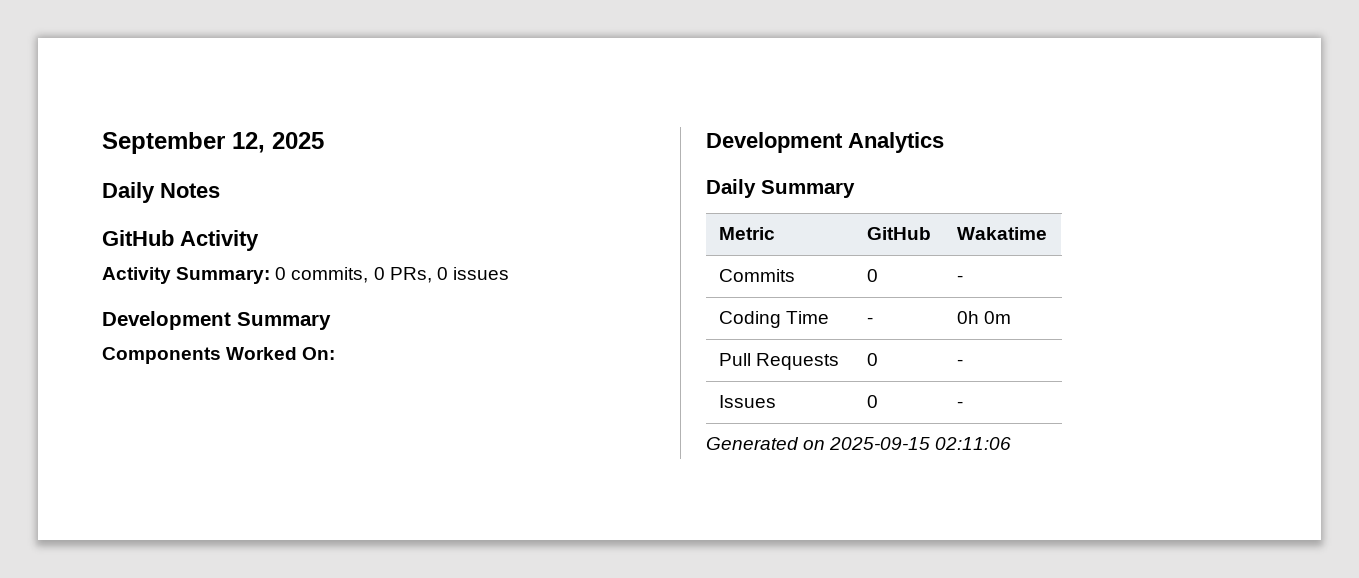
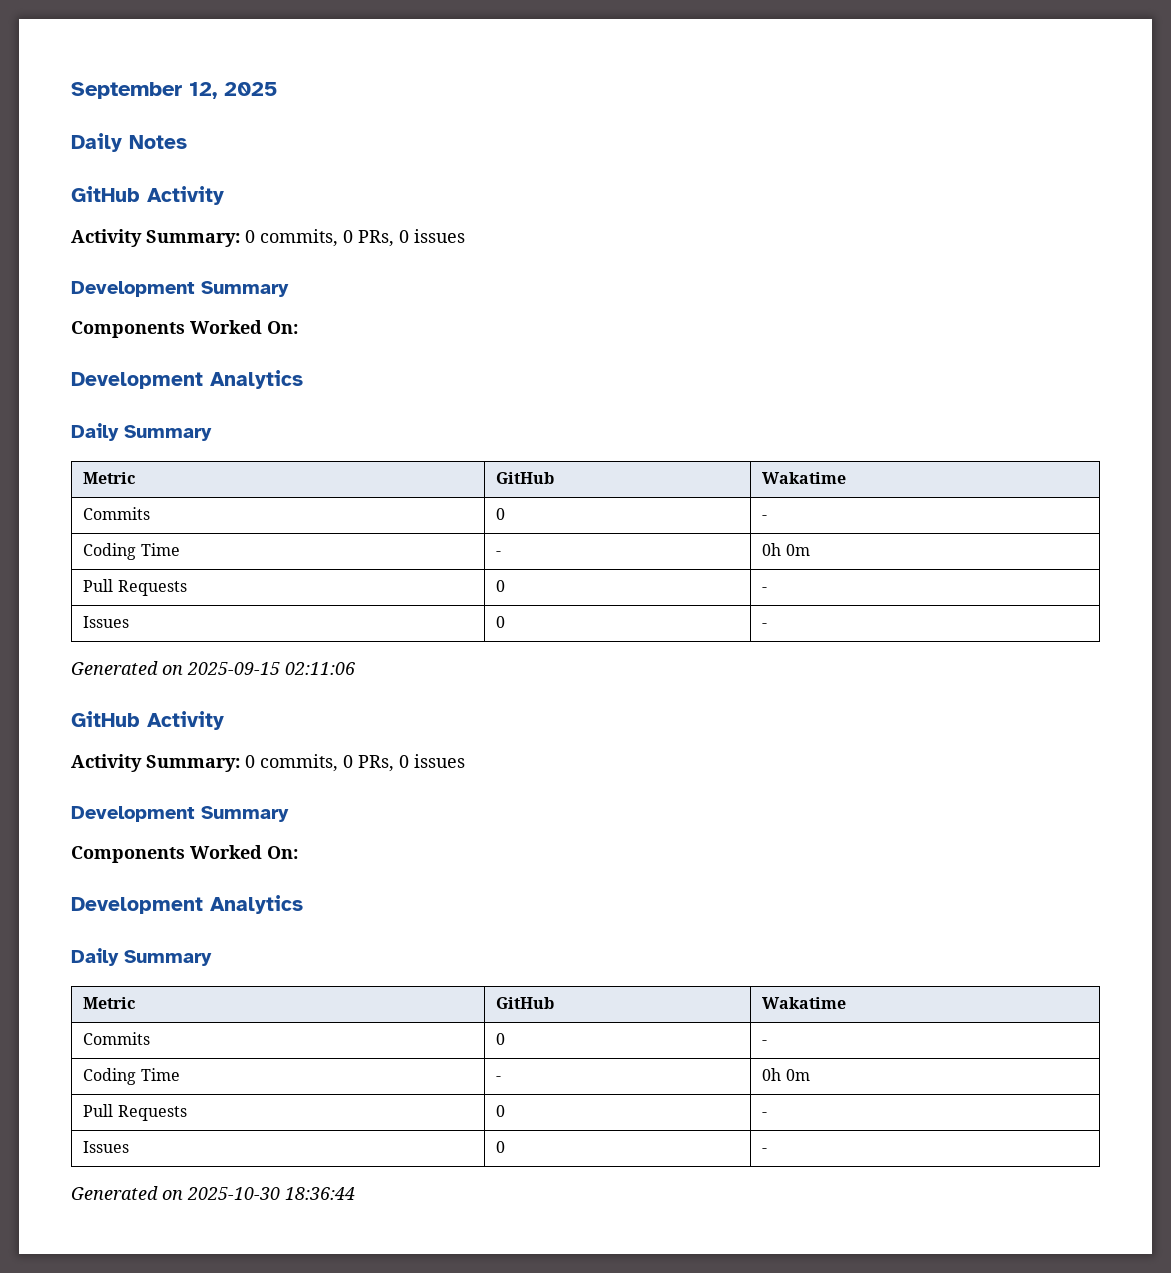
  Generated on 2025-09-15 02:11:06
+ GitHub Activity
+ Activity Summary: 0 commits, 0 PRs, 0 issues
+ Development Summary
+ Components Worked On:
+ Development Analytics
+ Daily Summary
+ Metric | GitHub | Wakatime
+ Commits | 0 | -
+ Coding Time | - | 0h 0m
+ Pull Requests | 0 | -
+ Issues | 0 | -
+ Generated on 2025-10-30 18:36:44

